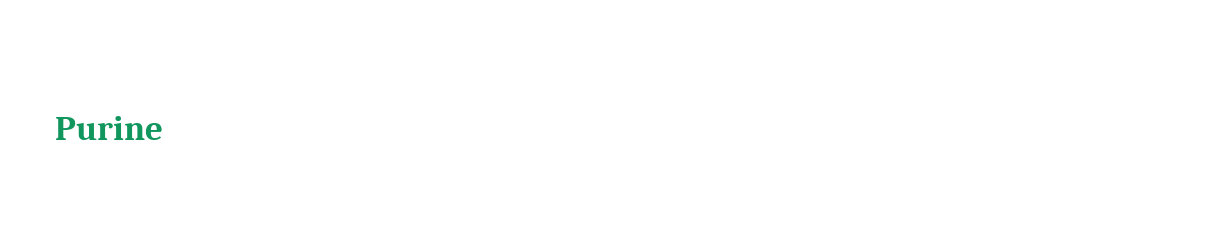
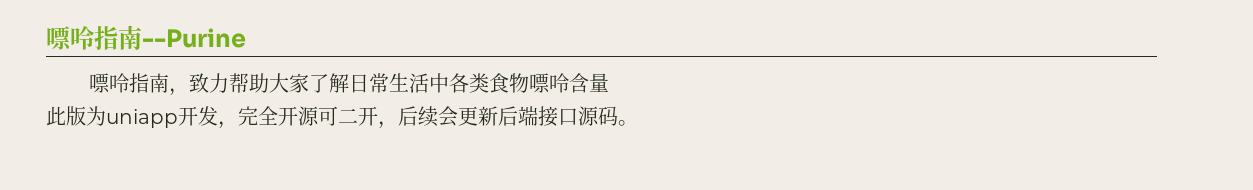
- Purine
+ 嘌呤指南--Purine
+ 嘌呤指南，致力帮助大家了解日常生活中各类食物嘌呤含量
+ 此版为uniapp开发，完全开源可二开，后续会更新后端接口源码。

